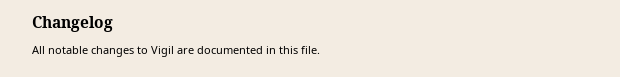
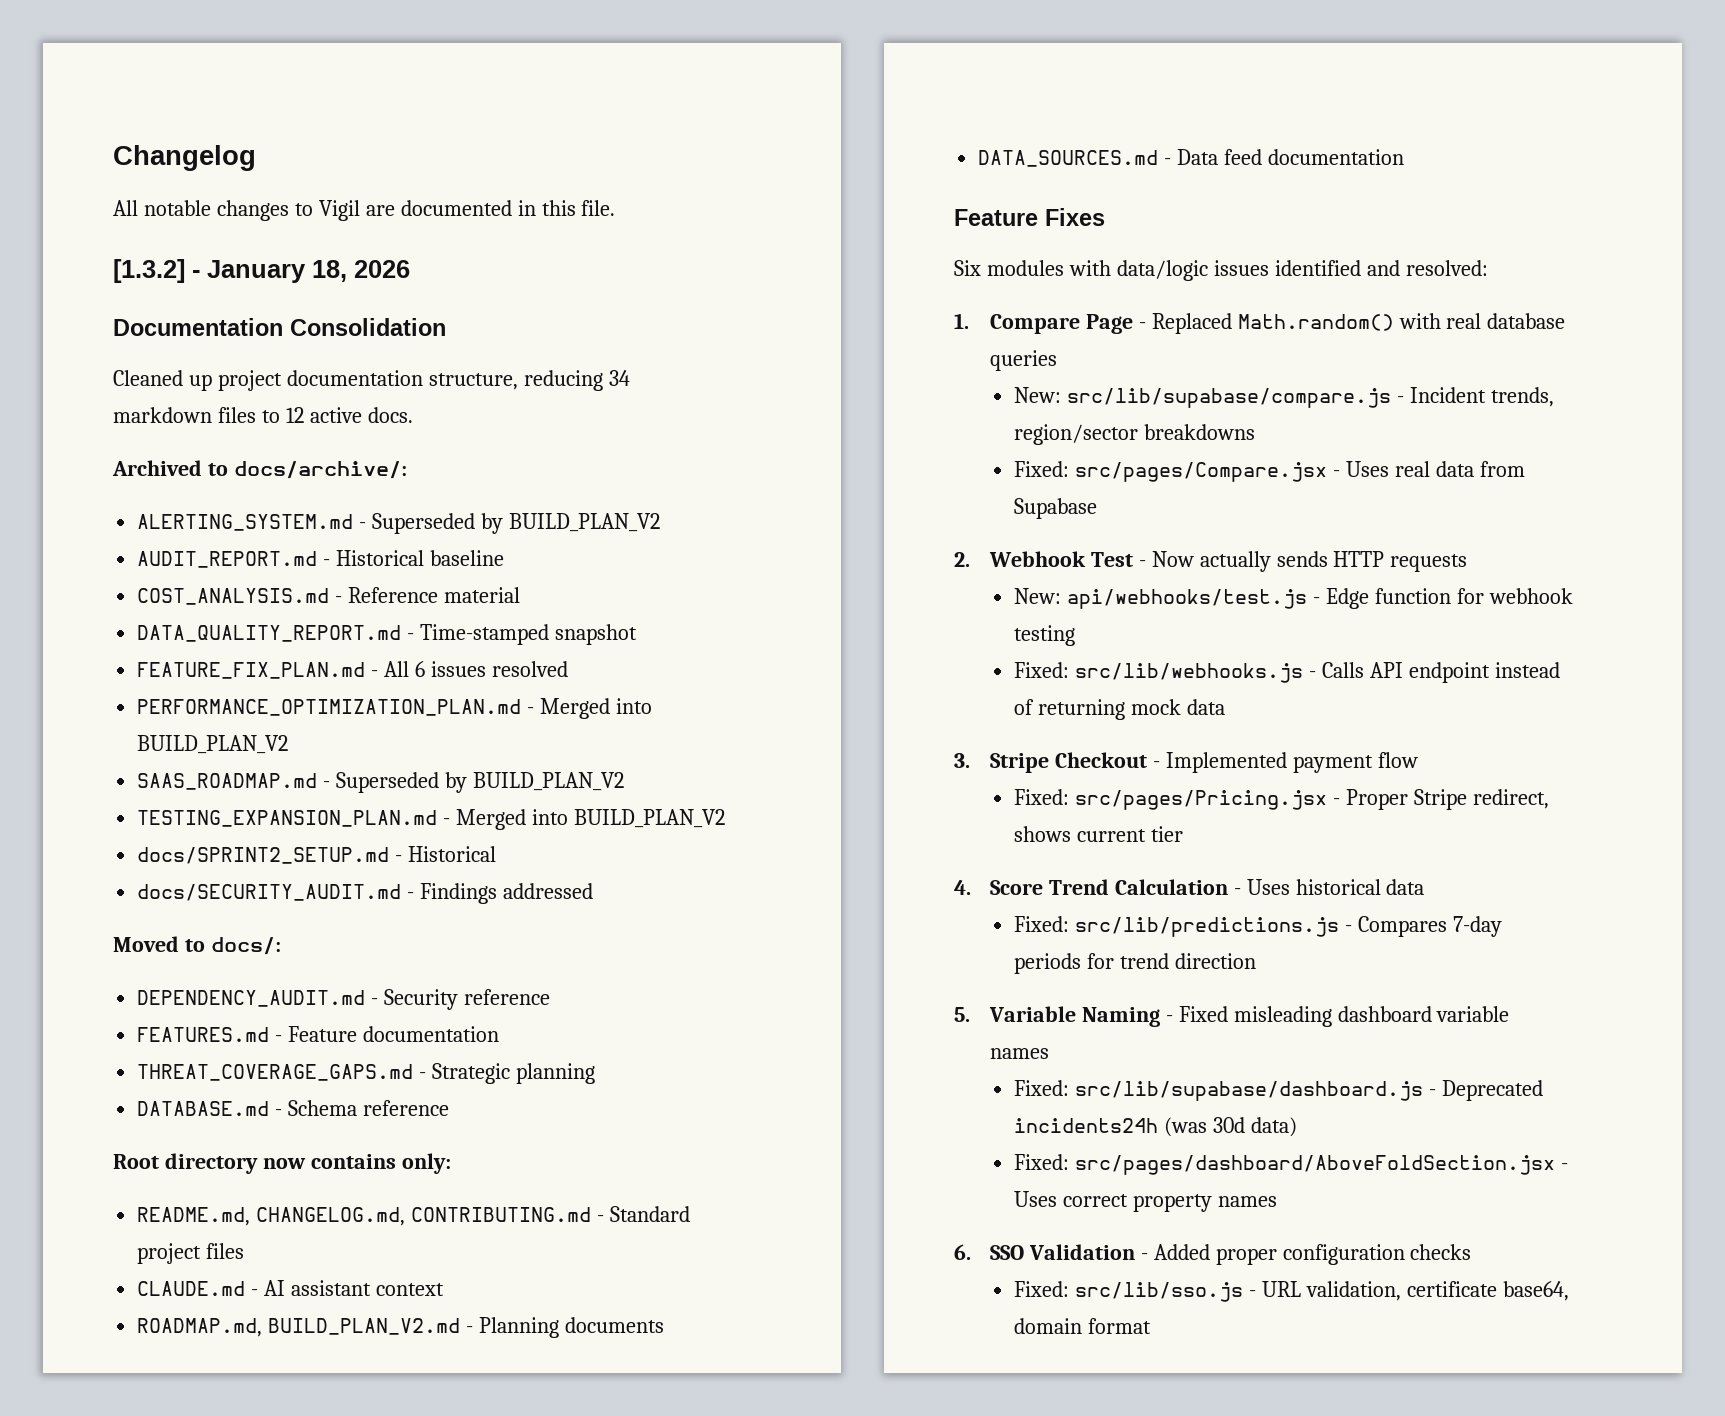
+ [1.3.2] - January 18, 2026
+ Documentation Consolidation
+ Cleaned up project documentation structure, reducing 34 markdown files to 12 active docs.
+ Archived to docs/archive/:
+ ALERTING_SYSTEM.md - Superseded by BUILD_PLAN_V2
+ AUDIT_REPORT.md - Historical baseline
+ COST_ANALYSIS.md - Reference material
+ DATA_QUALITY_REPORT.md - Time-stamped snapshot
+ FEATURE_FIX_PLAN.md - All 6 issues resolved
+ PERFORMANCE_OPTIMIZATION_PLAN.md - Merged into BUILD_PLAN_V2
+ SAAS_ROADMAP.md - Superseded by BUILD_PLAN_V2
+ TESTING_EXPANSION_PLAN.md - Merged into BUILD_PLAN_V2
+ docs/SPRINT2_SETUP.md - Historical
+ docs/SECURITY_AUDIT.md - Findings addressed
+ Moved to docs/:
+ DEPENDENCY_AUDIT.md - Security reference
+ FEATURES.md - Feature documentation
+ THREAT_COVERAGE_GAPS.md - Strategic planning
+ DATABASE.md - Schema reference
+ Root directory now contains only:
+ README.md, CHANGELOG.md, CONTRIBUTING.md - Standard project files
+ CLAUDE.md - AI assistant context
+ ROADMAP.md, BUILD_PLAN_V2.md - Planning documents
+ DATA_SOURCES.md - Data feed documentation
+ Feature Fixes
+ Six modules with data/logic issues identified and resolved:
+ 1. Compare Page - Replaced Math.random() with real database queries
+ New: src/lib/supabase/compare.js - Incident trends, region/sector breakdowns
+ Fixed: src/pages/Compare.jsx - Uses real data from Supabase
+ 2. Webhook Test - Now actually sends HTTP requests
+ New: api/webhooks/test.js - Edge function for webhook testing
+ Fixed: src/lib/webhooks.js - Calls API endpoint instead of returning mock data
+ 3. Stripe Checkout - Implemented payment flow
+ Fixed: src/pages/Pricing.jsx - Proper Stripe redirect, shows current tier
+ 4. Score Trend Calculation - Uses historical data
+ Fixed: src/lib/predictions.js - Compares 7-day periods for trend direction
+ 5. Variable Naming - Fixed misleading dashboard variable names
+ Fixed: src/lib/supabase/dashboard.js - Deprecated incidents24h (was 30d data)
+ Fixed: src/pages/dashboard/AboveFoldSection.jsx - Uses correct property names
+ 6. SSO Validation - Added proper configuration checks
+ Fixed: src/lib/sso.js - URL validation, certificate base64, domain format

